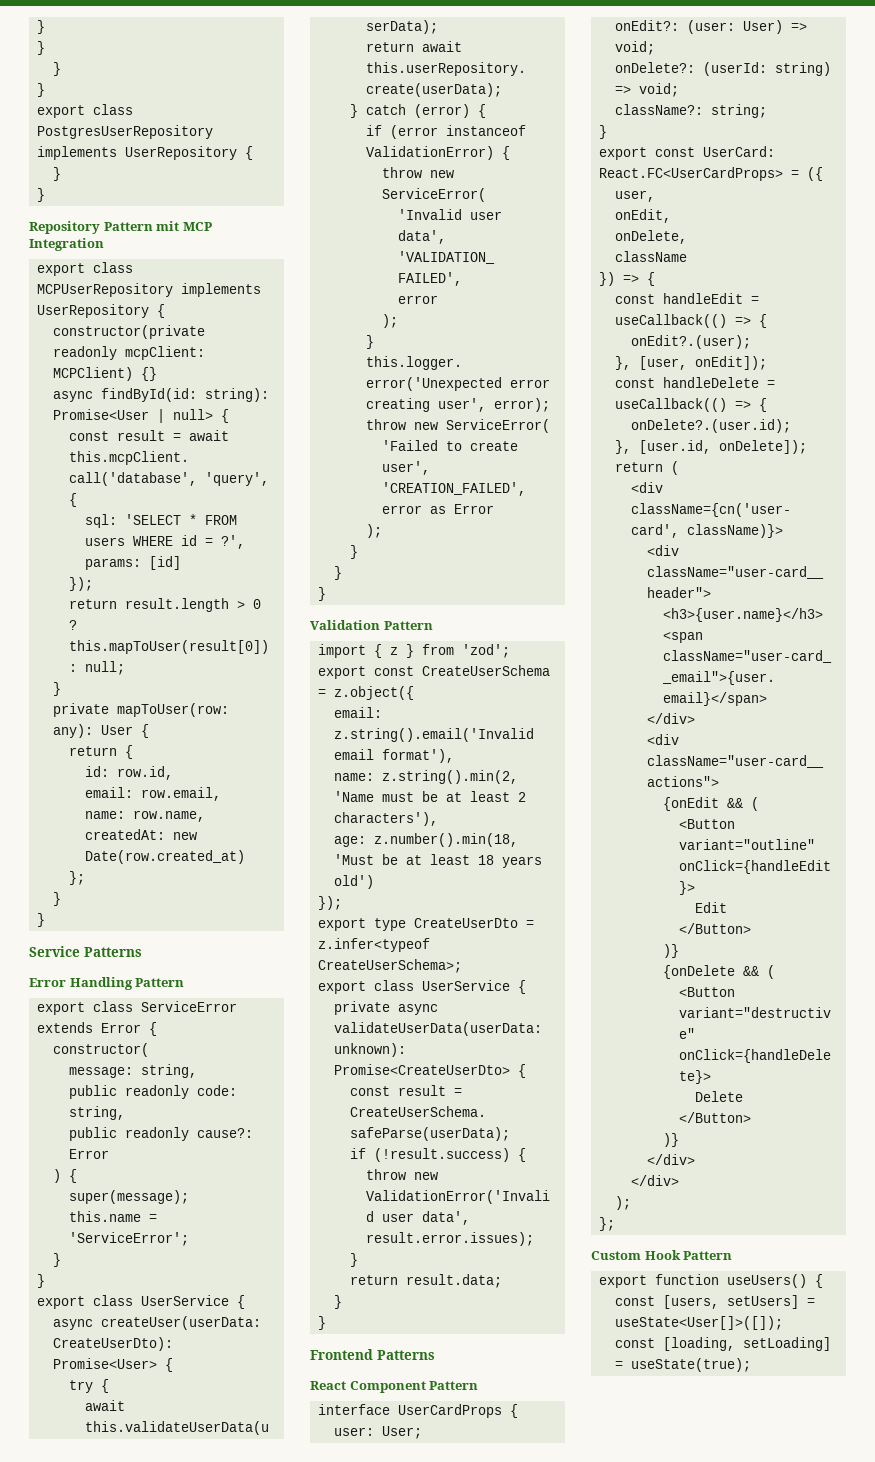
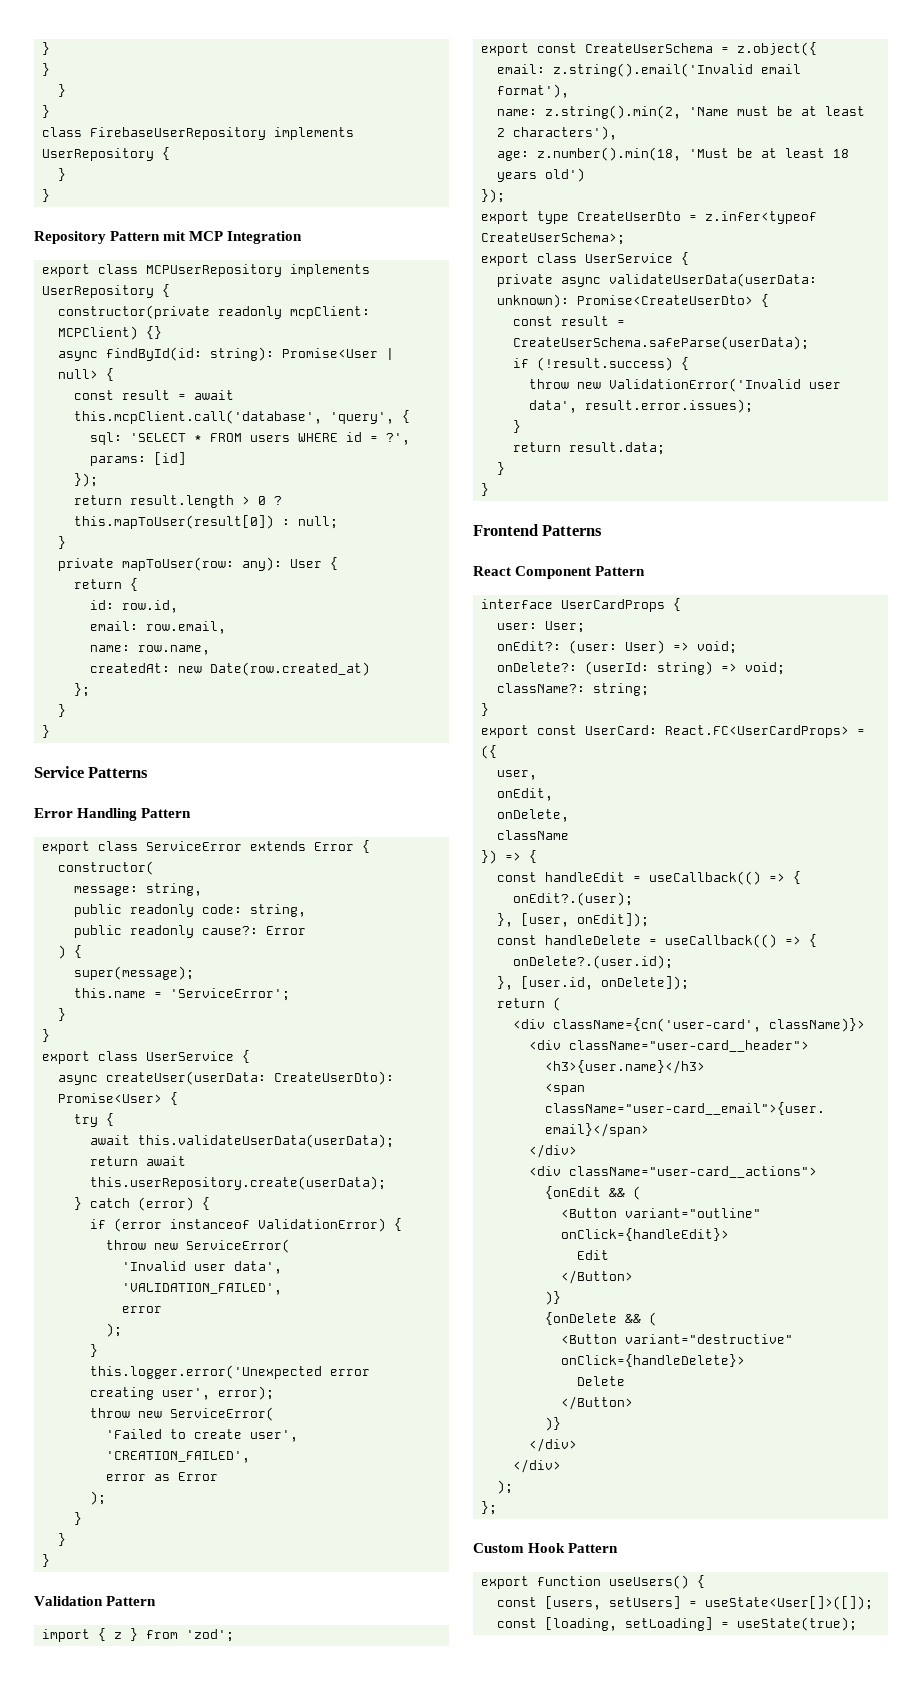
- export class PostgresUserRepository implements UserRepository {
+ class FirebaseUserRepository implements UserRepository {

